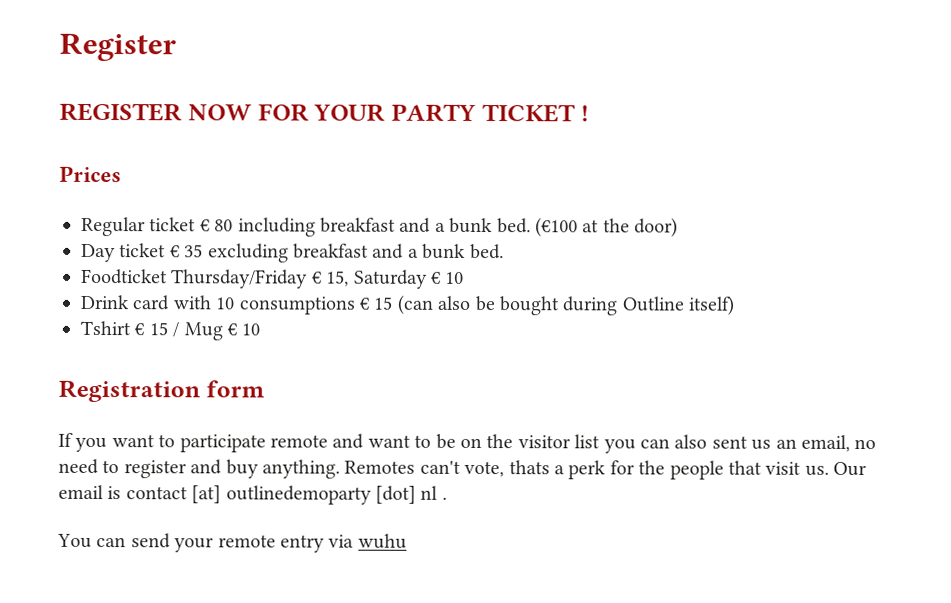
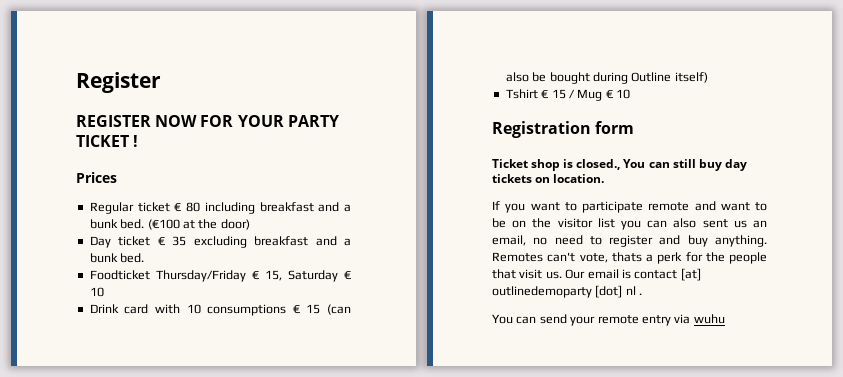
+ Ticket shop is closed., You can still buy day tickets on location.

